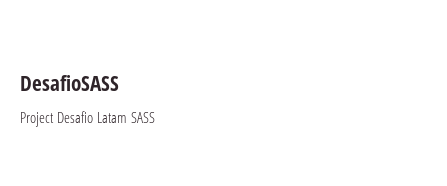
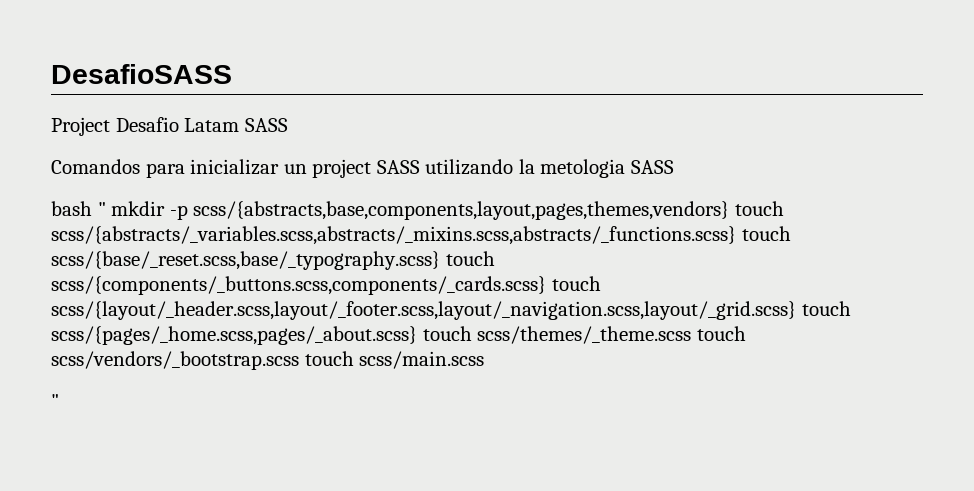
+ Comandos para inicializar un project SASS utilizando la metologia SASS
+ bash " mkdir -p scss/{abstracts,base,components,layout,pages,themes,vendors} touch scss/{abstracts/_variables.scss,abstracts/_mixins.scss,abstracts/_functions.scss} touch scss/{base/_reset.scss,base/_typography.scss} touch scss/{components/_buttons.scss,components/_cards.scss} touch scss/{layout/_header.scss,layout/_footer.scss,layout/_navigation.scss,layout/_grid.scss} touch scss/{pages/_home.scss,pages/_about.scss} touch scss/themes/_theme.scss touch scss/vendors/_bootstrap.scss touch scss/main.scss
+ "

